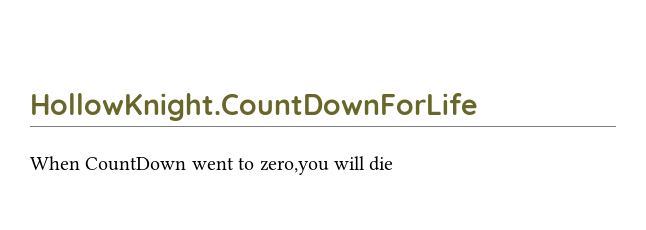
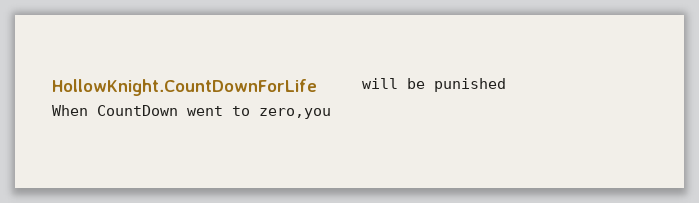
- When CountDown went to zero,you will die
+ When CountDown went to zero,you will be punished

